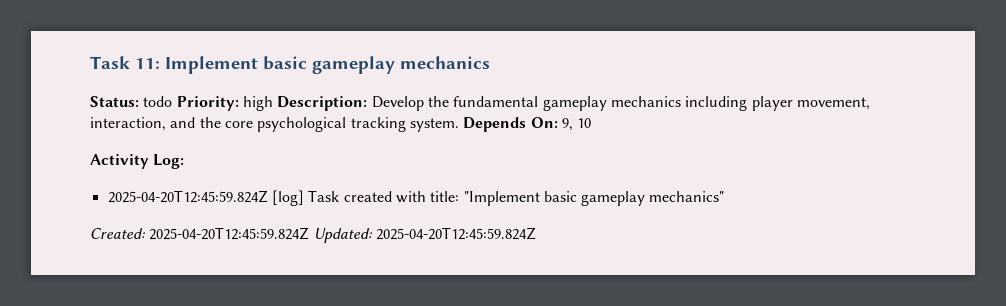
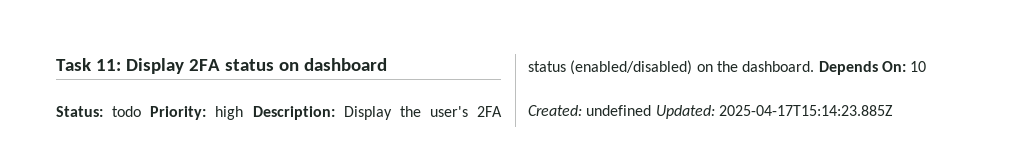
- Task 11: Implement basic gameplay mechanics
+ Task 11: Display 2FA status on dashboard
- Status: todo Priority: high Description: Develop the fundamental gameplay mechanics including player movement, interaction, and the core psychological tracking system.
+ Status: todo Priority: high Description: Display the user's 2FA status (enabled/disabled) on the dashboard.
- Depends On: 9, 10
+ Depends On: 10
- Activity Log:
- 2025-04-20T12:45:59.824Z [log] Task created with title: "Implement basic gameplay mechanics"
- Created: 2025-04-20T12:45:59.824Z Updated: 2025-04-20T12:45:59.824Z
+ Created: undefined Updated: 2025-04-17T15:14:23.885Z

